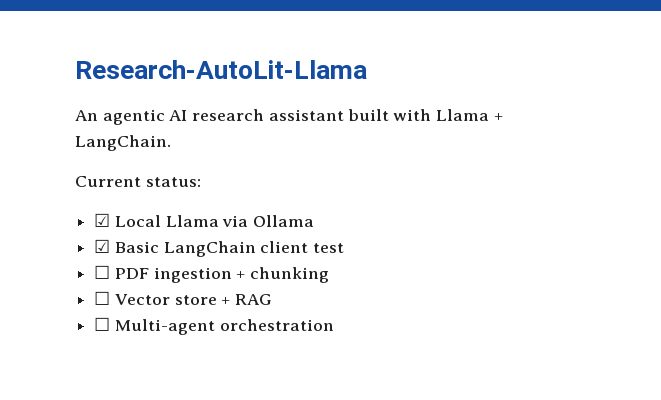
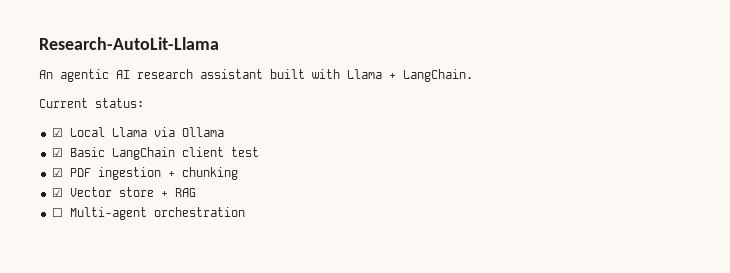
- ☐ PDF ingestion + chunking
+ ☑ PDF ingestion + chunking
- ☐ Vector store + RAG
+ ☑ Vector store + RAG

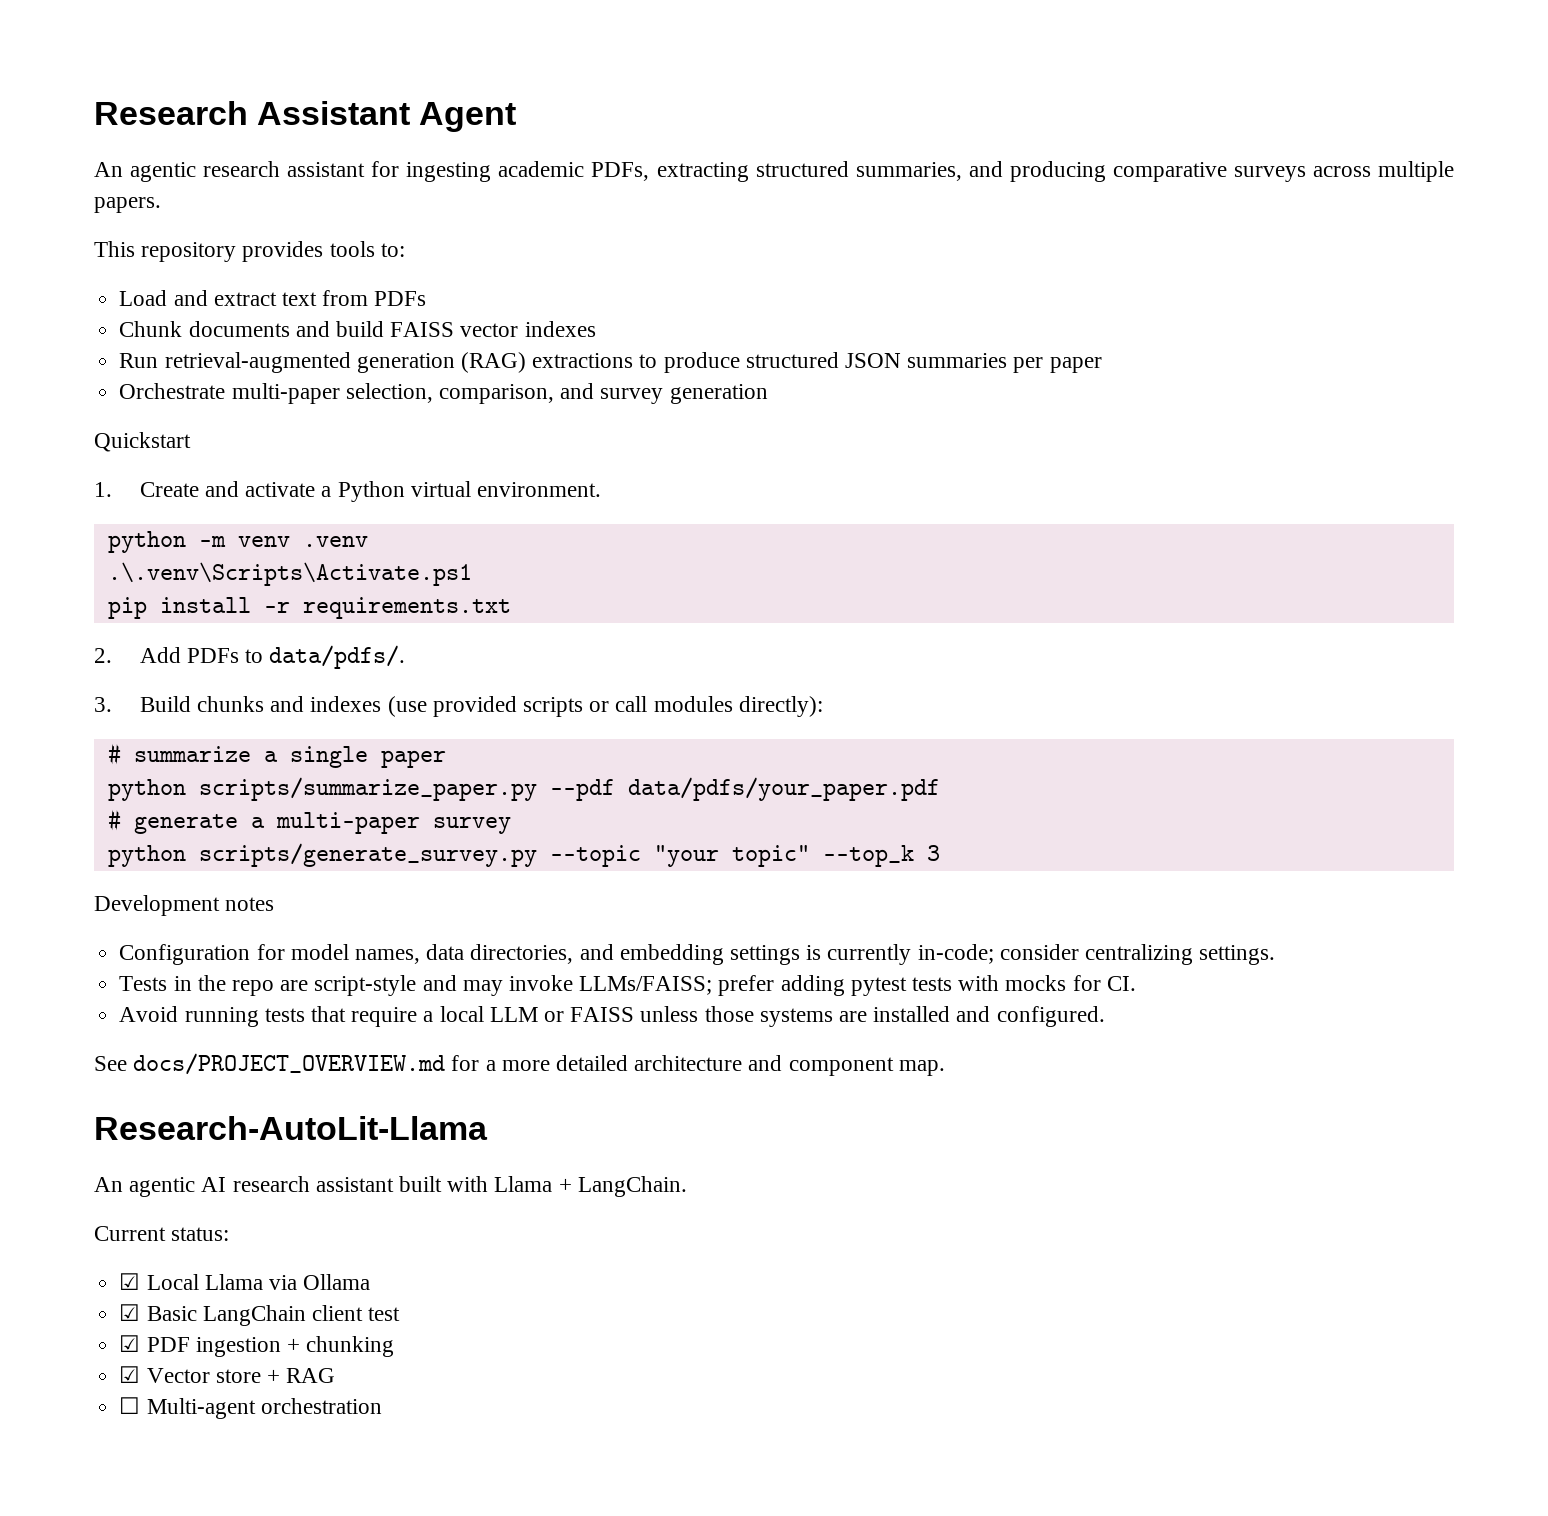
+ Research Assistant Agent
+ An agentic research assistant for ingesting academic PDFs, extracting structured summaries, and producing comparative surveys across multiple papers.
+ This repository provides tools to:
+ Load and extract text from PDFs
+ Chunk documents and build FAISS vector indexes
+ Run retrieval-augmented generation (RAG) extractions to produce structured JSON summaries per paper
+ Orchestrate multi-paper selection, comparison, and survey generation
+ Quickstart
+ 1. Create and activate a Python virtual environment.
+ python -m venv .venv
+ .\.venv\Scripts\Activate.ps1
+ pip install -r requirements.txt
+ 2. Add PDFs to data/pdfs/.
+ 3. Build chunks and indexes (use provided scripts or call modules directly):
+ # summarize a single paper
+ python scripts/summarize_paper.py --pdf data/pdfs/your_paper.pdf
+ # generate a multi-paper survey
+ python scripts/generate_survey.py --topic "your topic" --top_k 3
+ Development notes
+ Configuration for model names, data directories, and embedding settings is currently in-code; consider centralizing settings.
+ Tests in the repo are script-style and may invoke LLMs/FAISS; prefer adding pytest tests with mocks for CI.
+ Avoid running tests that require a local LLM or FAISS unless those systems are installed and configured.
+ See docs/PROJECT_OVERVIEW.md for a more detailed architecture and component map.

